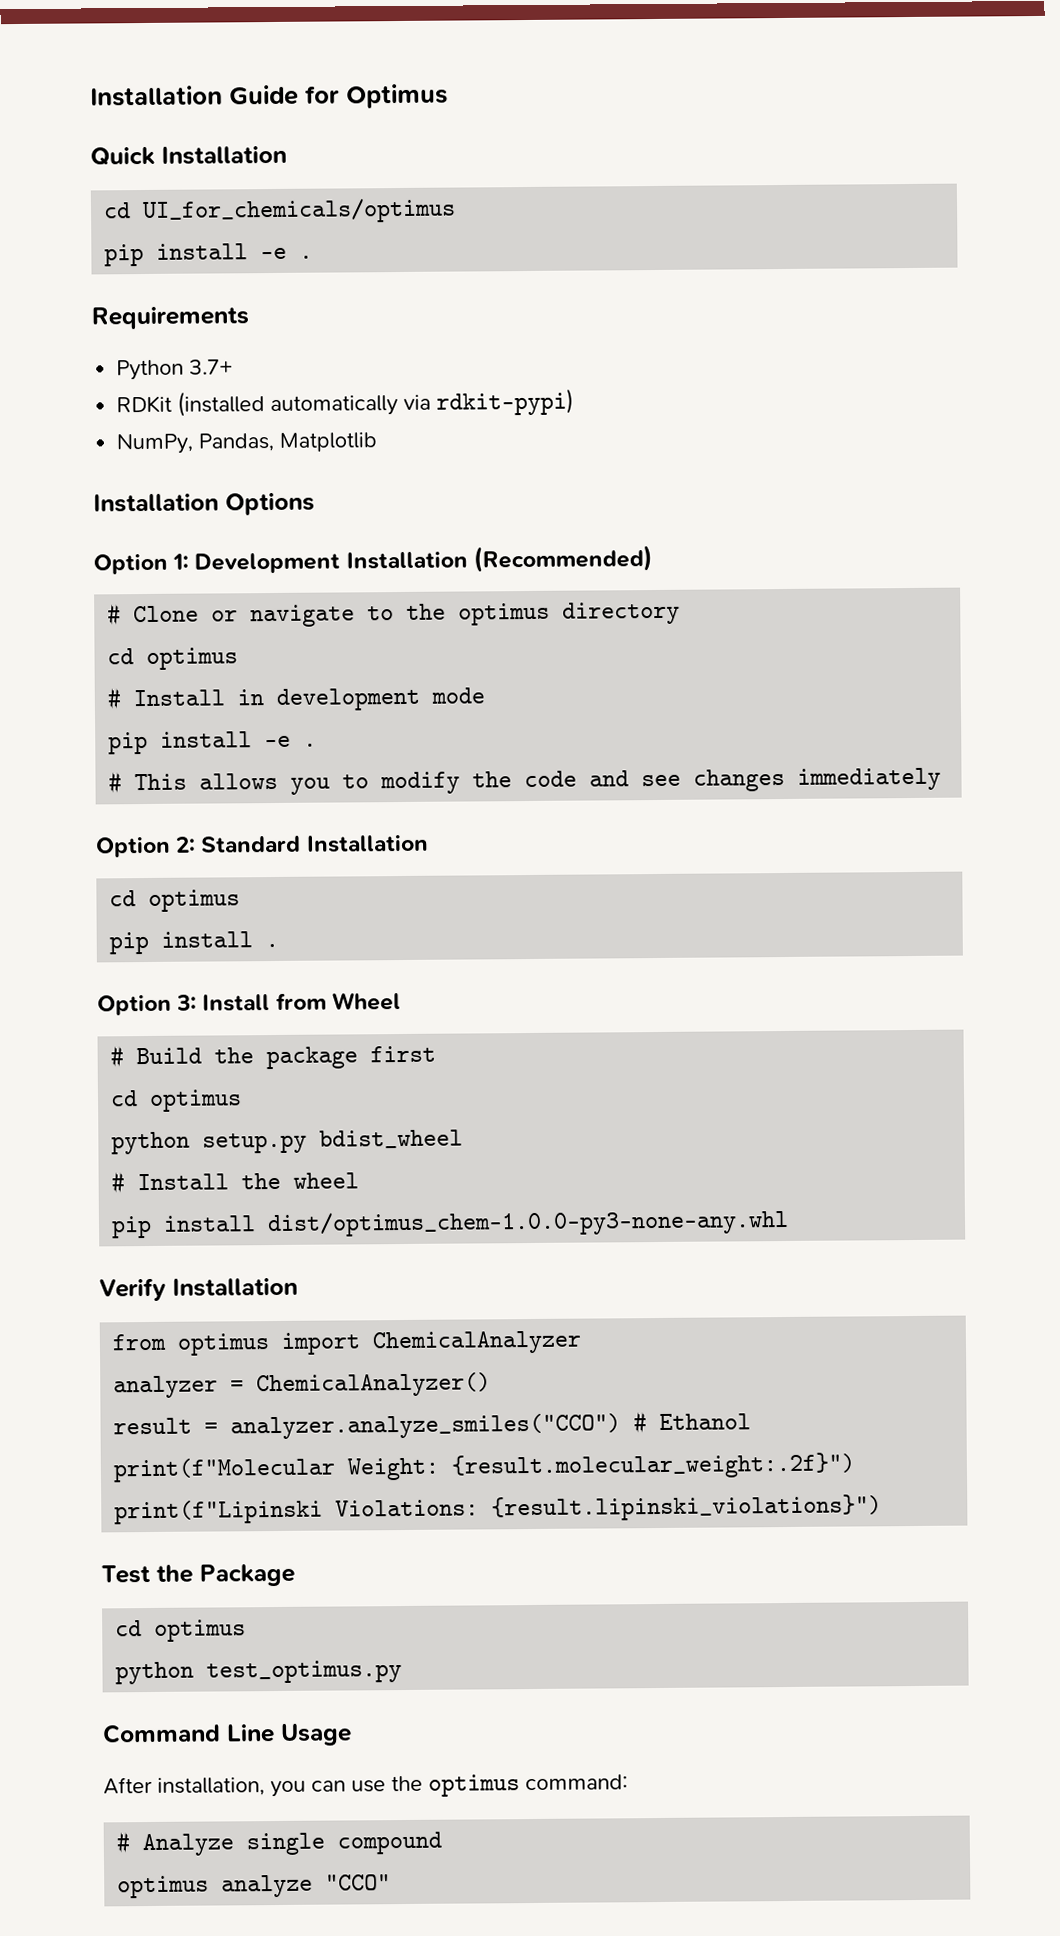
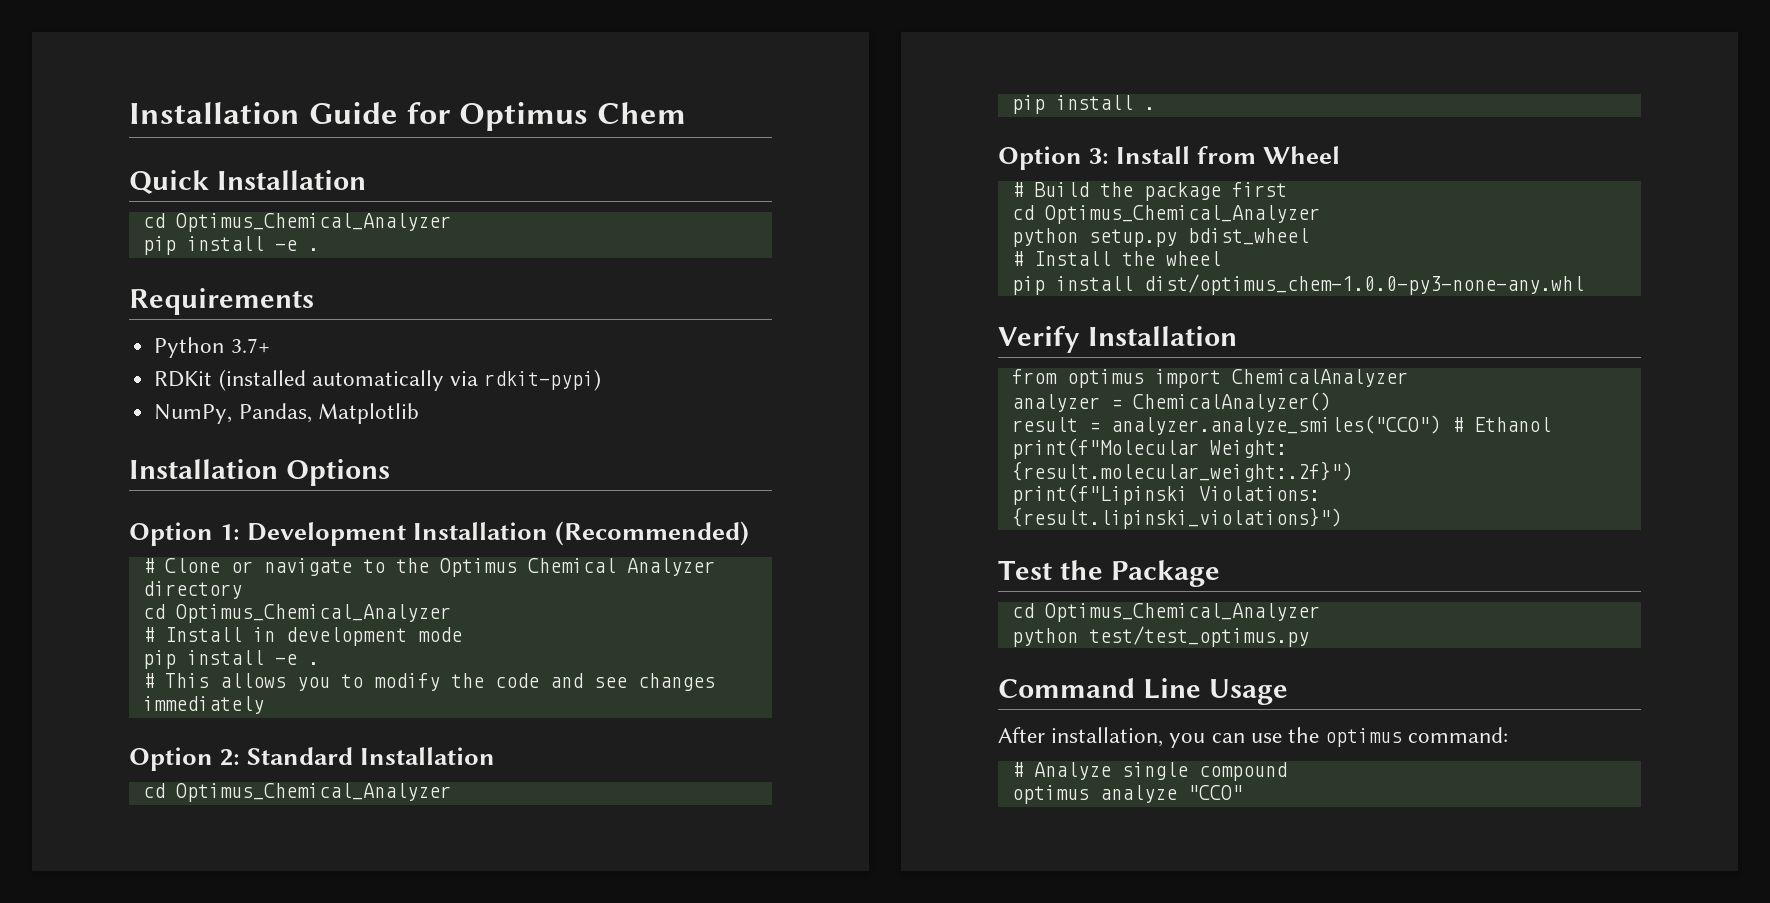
- Installation Guide for Optimus
+ Installation Guide for Optimus Chem
  Quick Installation
- cd UI_for_chemicals/optimus
+ cd Optimus_Chemical_Analyzer
- # Clone or navigate to the optimus directory
- cd optimus
+ # Clone or navigate to the Optimus Chemical Analyzer directory
+ cd Optimus_Chemical_Analyzer
  Option 2: Standard Installation
- cd optimus
+ cd Optimus_Chemical_Analyzer
  # Build the package first
- cd optimus
+ cd Optimus_Chemical_Analyzer
  Test the Package
- cd optimus
- python test_optimus.py
+ cd Optimus_Chemical_Analyzer
+ python test/test_optimus.py

